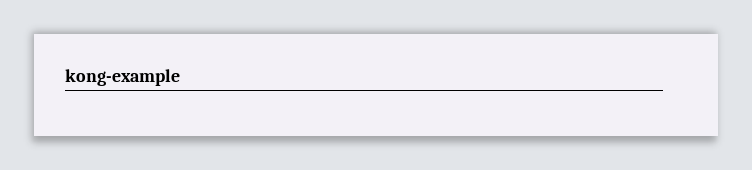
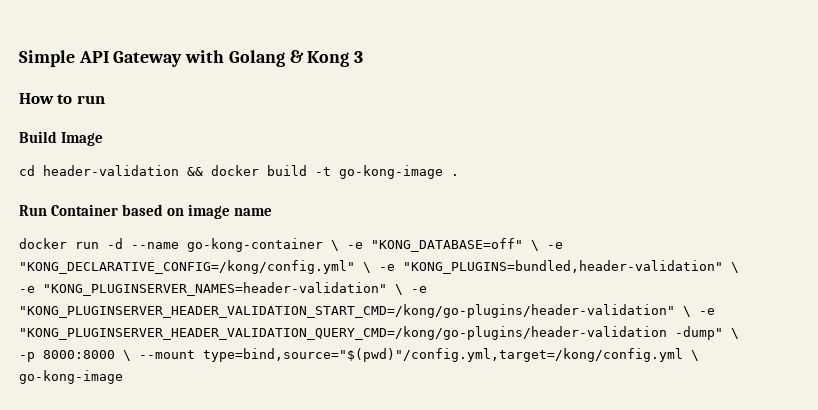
- kong-example
+ Simple API Gateway with Golang & Kong 3
+ How to run
+ Build Image
+ cd header-validation && docker build -t go-kong-image .
+ Run Container based on image name
+ docker run -d --name go-kong-container \ -e "KONG_DATABASE=off" \ -e "KONG_DECLARATIVE_CONFIG=/kong/config.yml" \ -e "KONG_PLUGINS=bundled,header-validation" \ -e "KONG_PLUGINSERVER_NAMES=header-validation" \ -e "KONG_PLUGINSERVER_HEADER_VALIDATION_START_CMD=/kong/go-plugins/header-validation" \ -e "KONG_PLUGINSERVER_HEADER_VALIDATION_QUERY_CMD=/kong/go-plugins/header-validation -dump" \ -p 8000:8000 \ --mount type=bind,source="$(pwd)"/config.yml,target=/kong/config.yml \ go-kong-image

